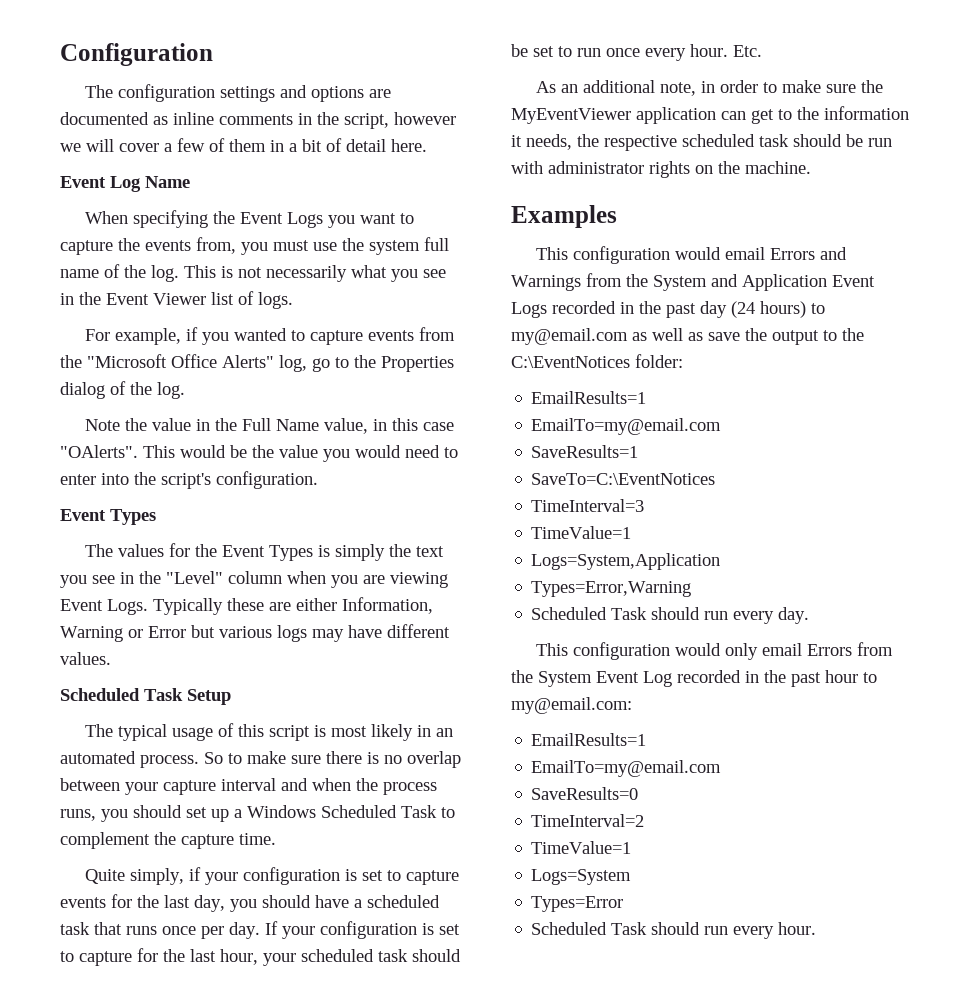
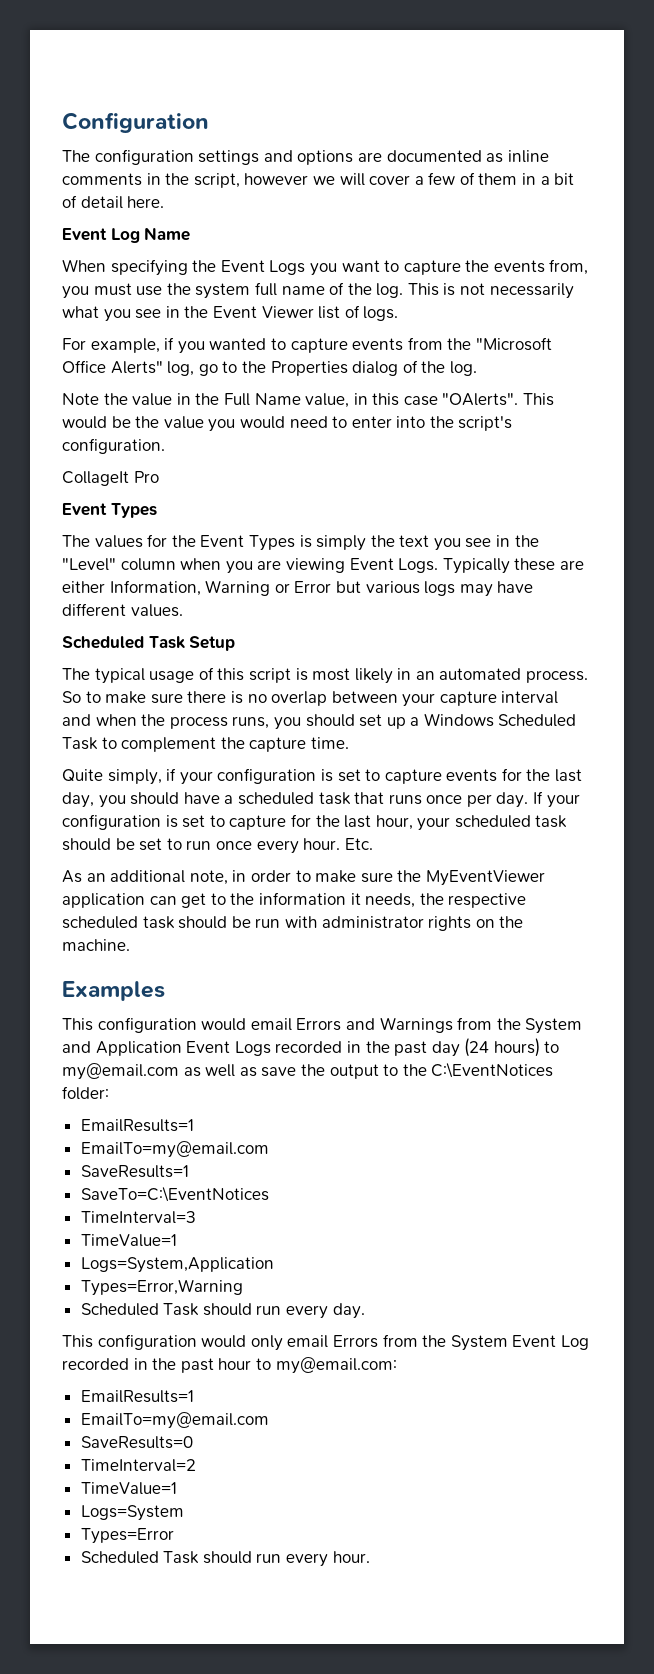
+ CollageIt Pro

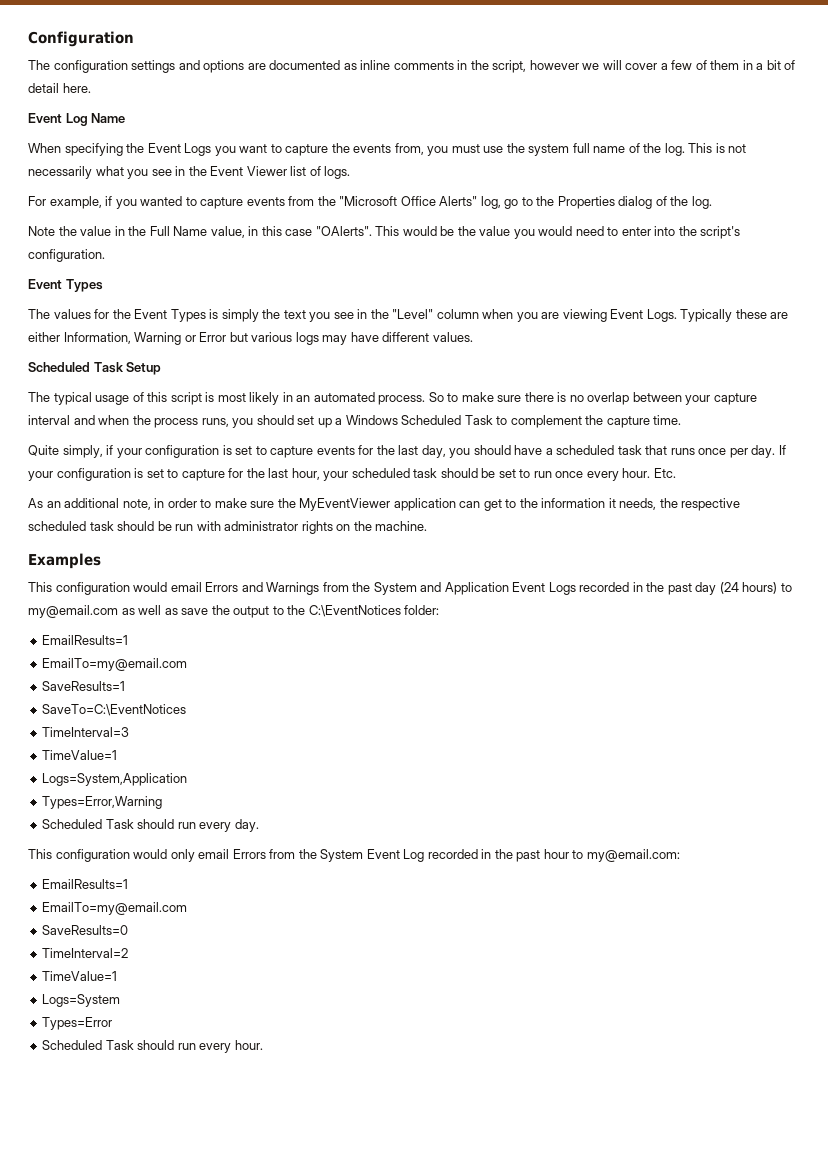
- CollageIt Pro

